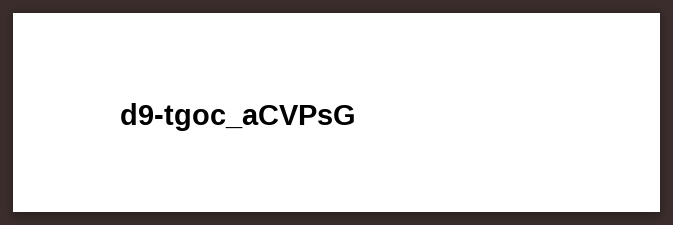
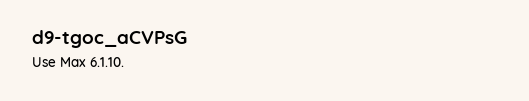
+ Use Max 6.1.10.

